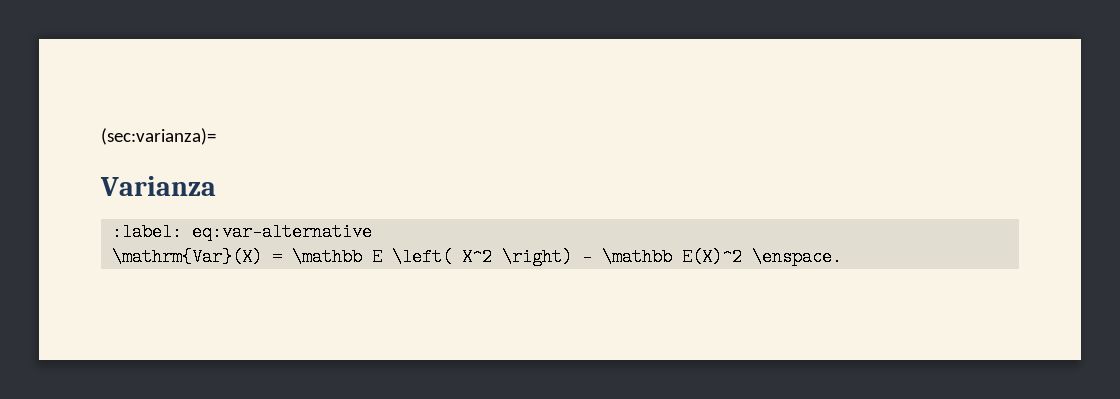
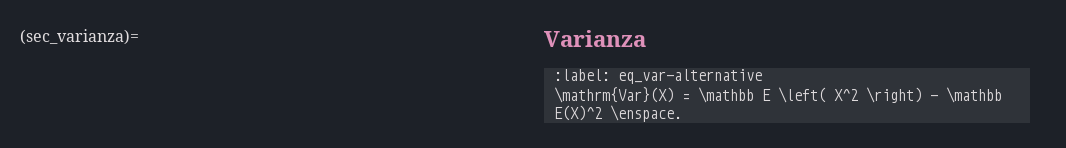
- (sec:varianza)=
+ (sec_varianza)=
- :label: eq:var-alternative
+ :label: eq_var-alternative

